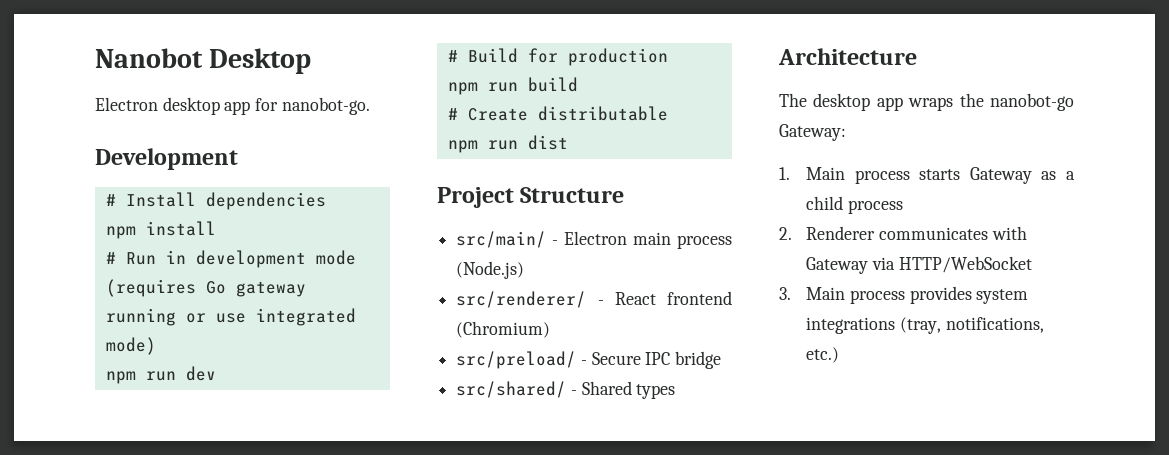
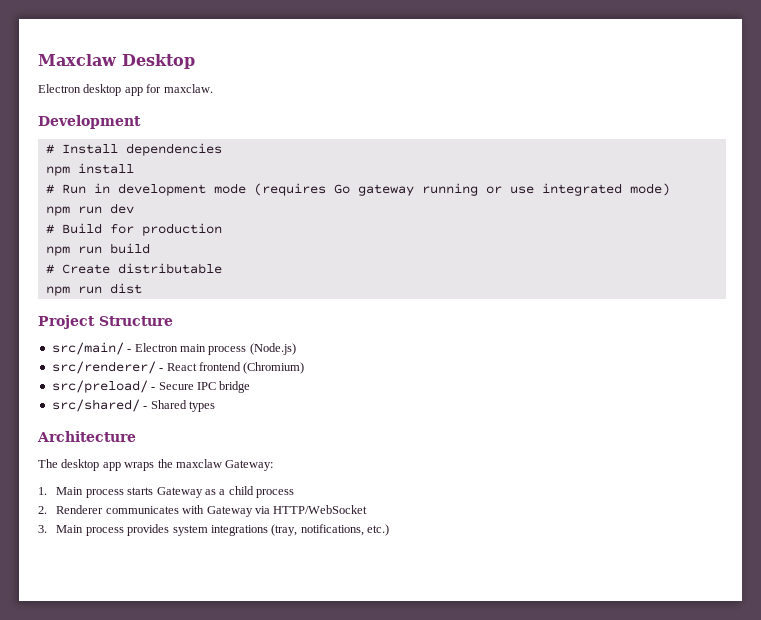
- Nanobot Desktop
+ Maxclaw Desktop
- Electron desktop app for nanobot-go.
+ Electron desktop app for maxclaw.
- The desktop app wraps the nanobot-go Gateway:
+ The desktop app wraps the maxclaw Gateway:

